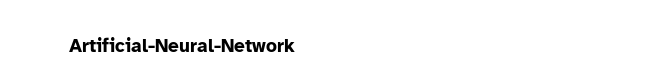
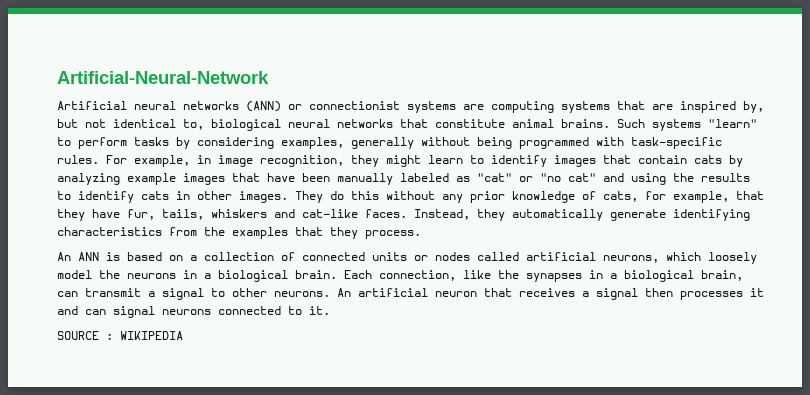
+ Artificial neural networks (ANN) or connectionist systems are computing systems that are inspired by, but not identical to, biological neural networks that constitute animal brains. Such systems "learn" to perform tasks by considering examples, generally without being programmed with task-specific rules. For example, in image recognition, they might learn to identify images that contain cats by analyzing example images that have been manually labeled as "cat" or "no cat" and using the results to identify cats in other images. They do this without any prior knowledge of cats, for example, that they have fur, tails, whiskers and cat-like faces. Instead, they automatically generate identifying characteristics from the examples that they process.
+ An ANN is based on a collection of connected units or nodes called artificial neurons, which loosely model the neurons in a biological brain. Each connection, like the synapses in a biological brain, can transmit a signal to other neurons. An artificial neuron that receives a signal then processes it and can signal neurons connected to it.
+ SOURCE : WIKIPEDIA

